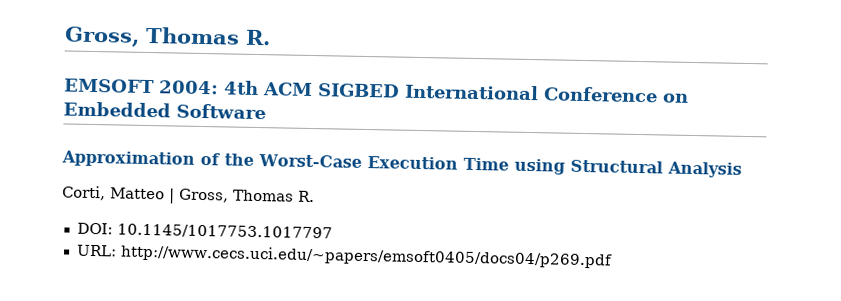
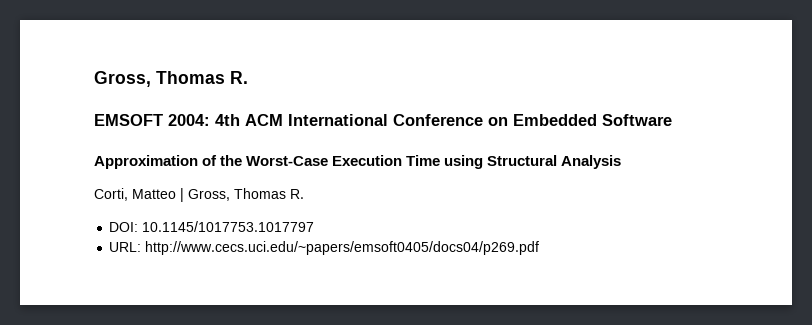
- EMSOFT 2004: 4th ACM SIGBED International Conference on Embedded Software
+ EMSOFT 2004: 4th ACM International Conference on Embedded Software

